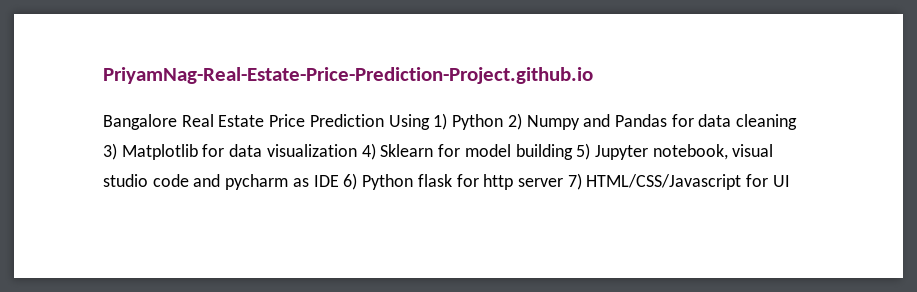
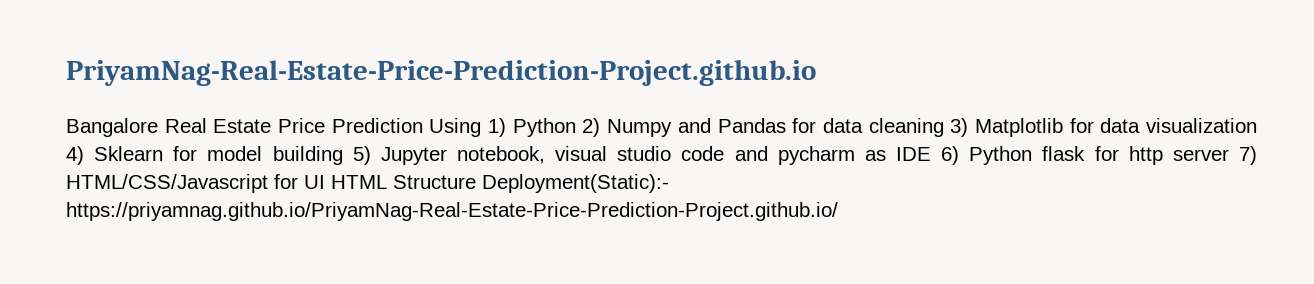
- Bangalore Real Estate Price Prediction Using 1) Python 2) Numpy and Pandas for data cleaning 3) Matplotlib for data visualization 4) Sklearn for model building 5) Jupyter notebook, visual studio code and pycharm as IDE 6) Python flask for http server 7) HTML/CSS/Javascript for UI
+ Bangalore Real Estate Price Prediction Using 1) Python 2) Numpy and Pandas for data cleaning 3) Matplotlib for data visualization 4) Sklearn for model building 5) Jupyter notebook, visual studio code and pycharm as IDE 6) Python flask for http server 7) HTML/CSS/Javascript for UI HTML Structure Deployment(Static):- https://priyamnag.github.io/PriyamNag-Real-Estate-Price-Prediction-Project.github.io/

